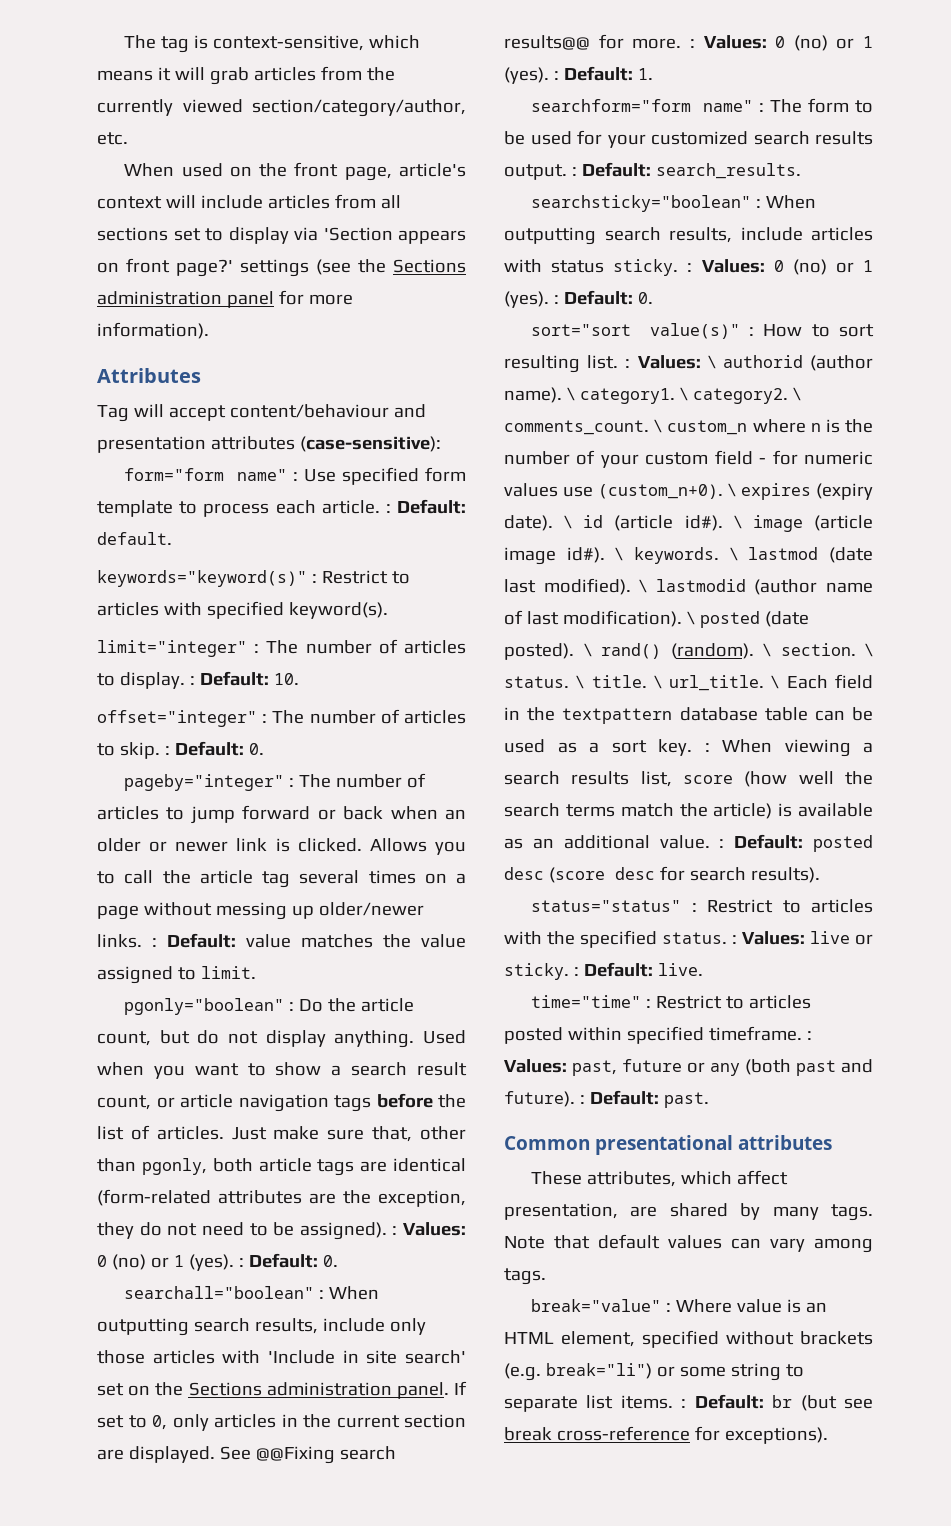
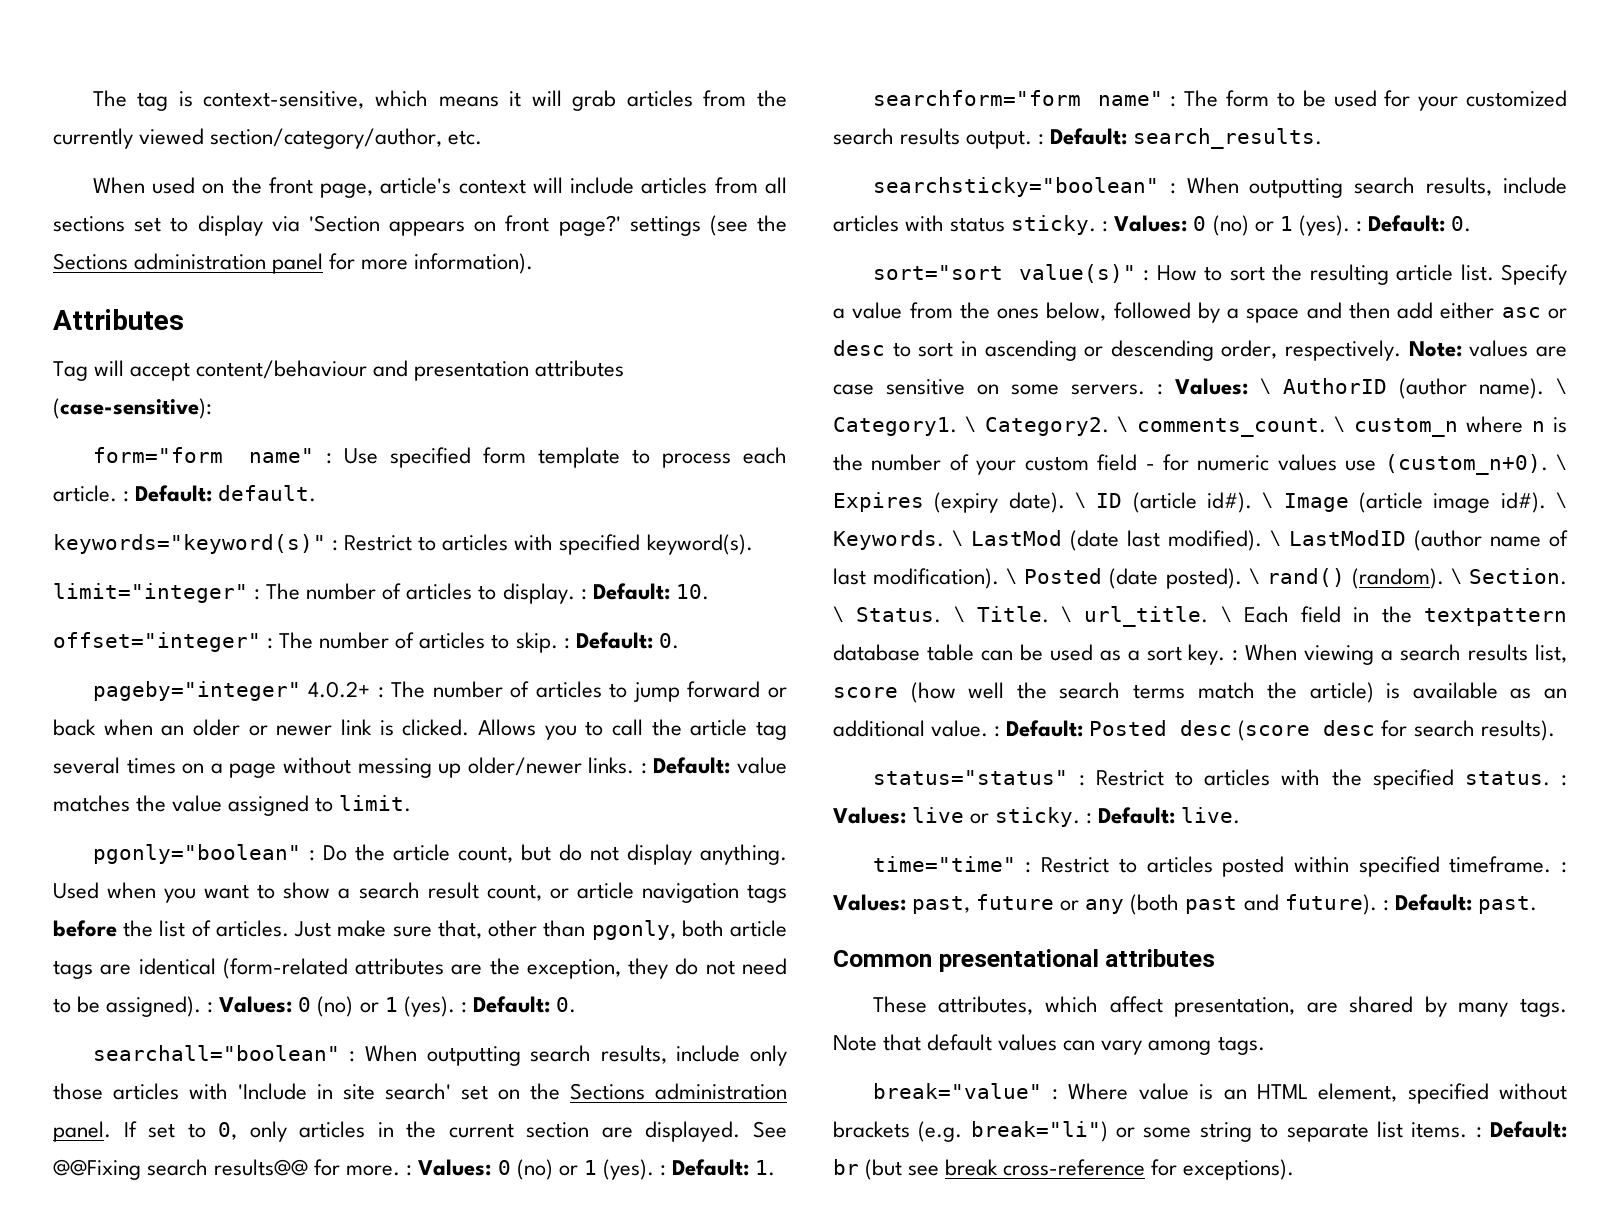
- pageby="integer" : The number of articles to jump forward or back when an older or newer link is clicked.
+ pageby="integer" 4.0.2+ : The number of articles to jump forward or back when an older or newer link is clicked.
- sort="sort value(s)" : How to sort resulting list. : Values: \ authorid (author name).
+ sort="sort value(s)" : How to sort the resulting article list. Specify a value from the ones below, followed by a space and then add either asc or desc to sort in ascending or descending order, respectively. Note: values are case sensitive on some servers. : Values: \ AuthorID (author name).
- \ category1. \ category2.
+ \ Category1. \ Category2.
- \ expires (expiry date).
+ \ Expires (expiry date).
- \ id (article id#).
+ \ ID (article id#).
- \ image (article image id#).
+ \ Image (article image id#).
- \ keywords. \ lastmod (date last modified).
+ \ Keywords. \ LastMod (date last modified).
- \ lastmodid (author name of last modification).
+ \ LastModID (author name of last modification).
- \ posted (date posted).
+ \ Posted (date posted).
- \ section. \ status. \ title.
+ \ Section. \ Status. \ Title.
- \ Each field in the textpattern database table can be used as a sort key. : When viewing a search results list, score (how well the search terms match the article) is available as an additional value. : Default: posted desc (score desc for search results).
+ \ Each field in the textpattern database table can be used as a sort key. : When viewing a search results list, score (how well the search terms match the article) is available as an additional value. : Default: Posted desc (score desc for search results).

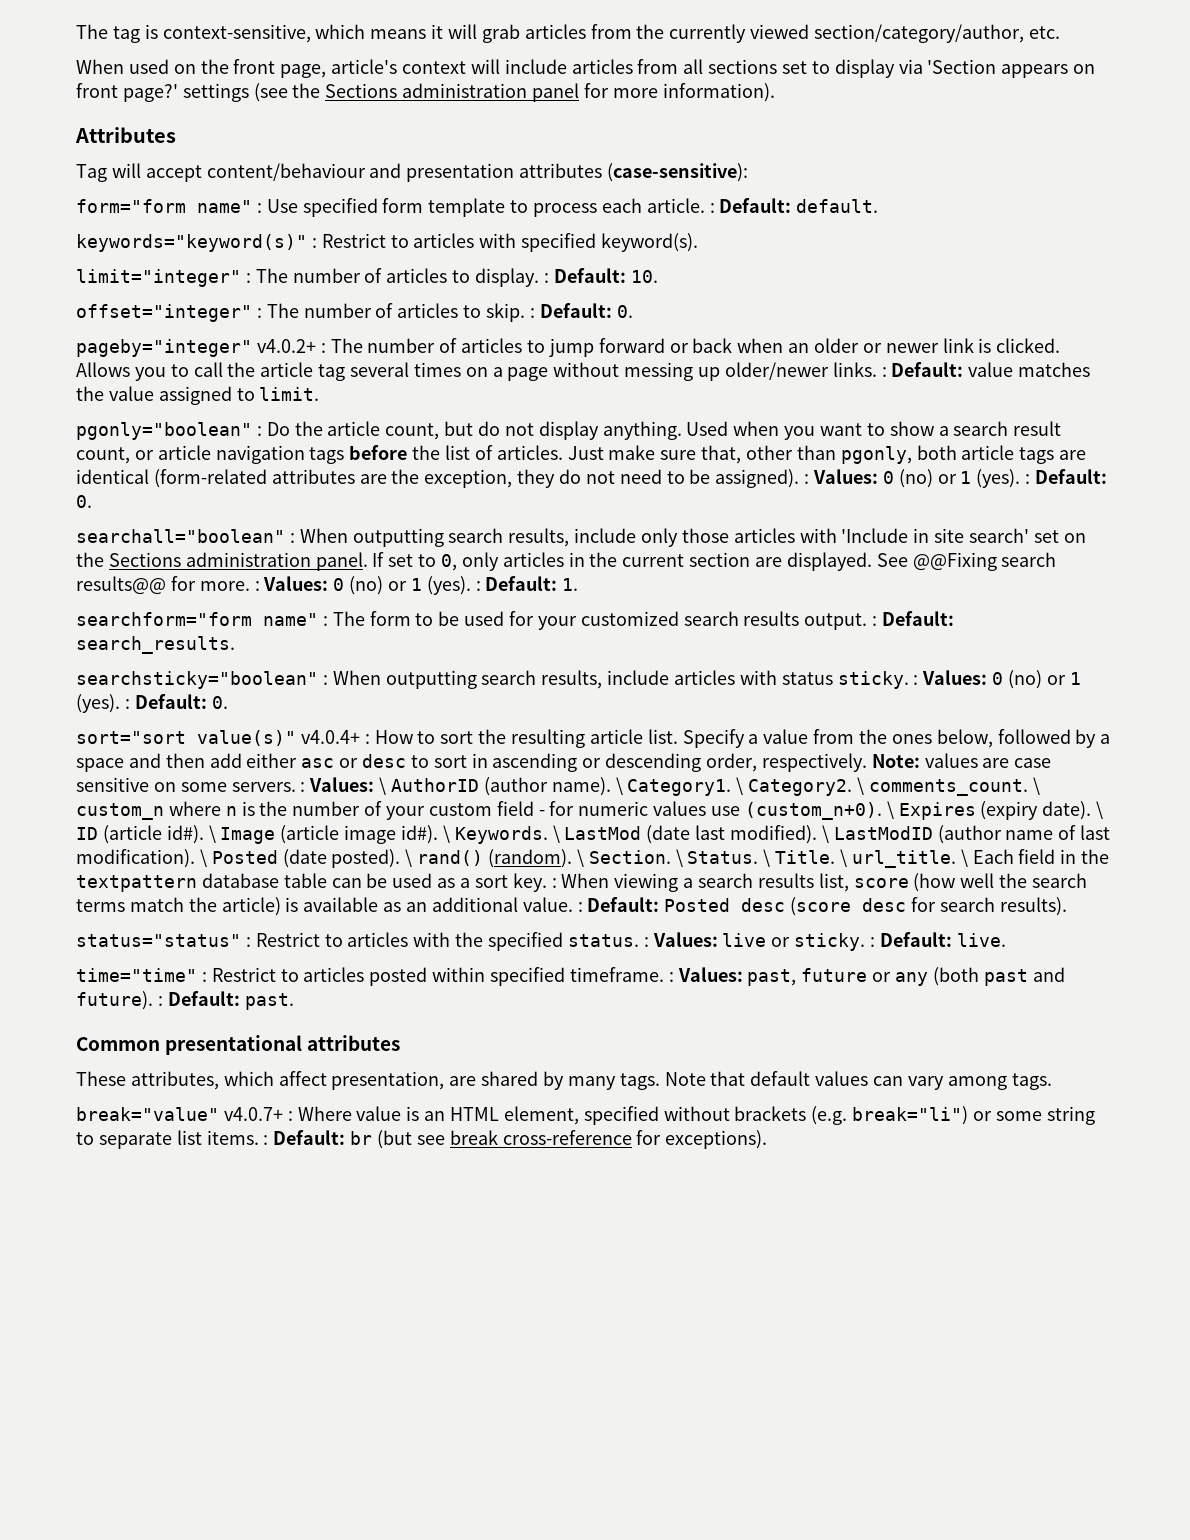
- pageby="integer" 4.0.2+ : The number of articles to jump forward or back when an older or newer link is clicked.
+ pageby="integer" v4.0.2+ : The number of articles to jump forward or back when an older or newer link is clicked.
- sort="sort value(s)" : How to sort the resulting article list.
+ sort="sort value(s)" v4.0.4+ : How to sort the resulting article list.
- break="value" : Where value is an HTML element, specified without brackets (e.g. break="li") or some string to separate list items. : Default: br (but see break cross-reference for exceptions).
+ break="value" v4.0.7+ : Where value is an HTML element, specified without brackets (e.g. break="li") or some string to separate list items. : Default: br (but see break cross-reference for exceptions).

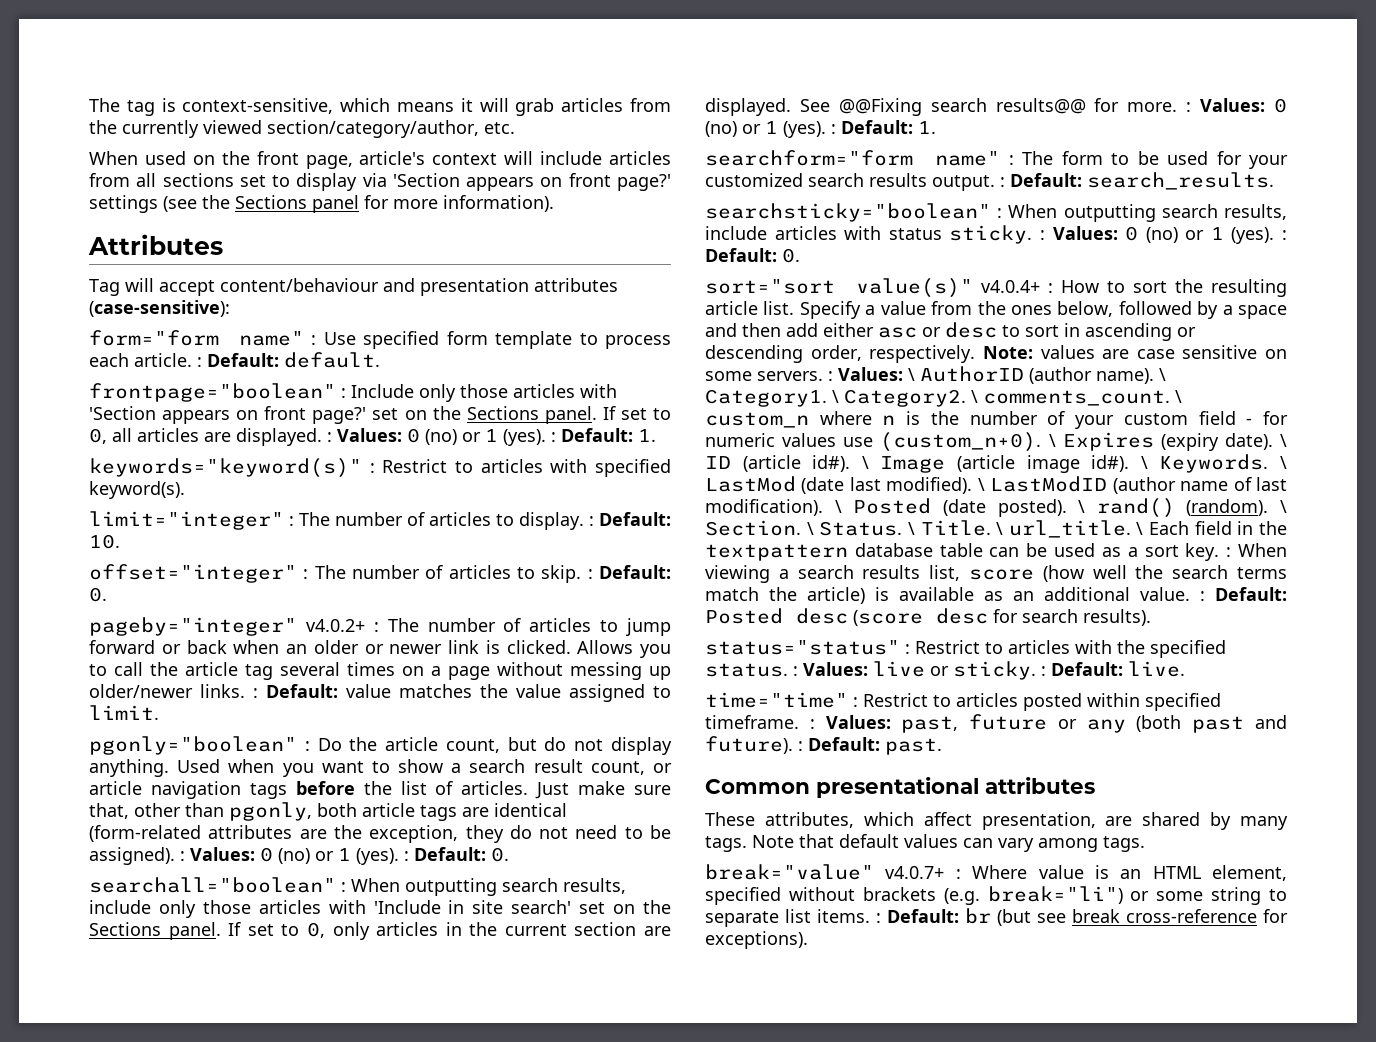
- When used on the front page, article's context will include articles from all sections set to display via 'Section appears on front page?' settings (see the Sections administration panel for more information).
+ When used on the front page, article's context will include articles from all sections set to display via 'Section appears on front page?' settings (see the Sections panel for more information).
+ frontpage="boolean" : Include only those articles with 'Section appears on front page?' set on the Sections panel. If set to 0, all articles are displayed. : Values: 0 (no) or 1 (yes). : Default: 1.
- searchall="boolean" : When outputting search results, include only those articles with 'Include in site search' set on the Sections administration panel.
+ searchall="boolean" : When outputting search results, include only those articles with 'Include in site search' set on the Sections panel.

